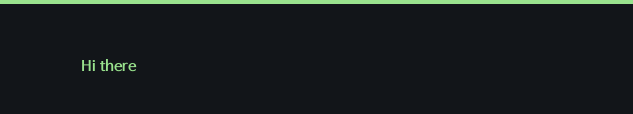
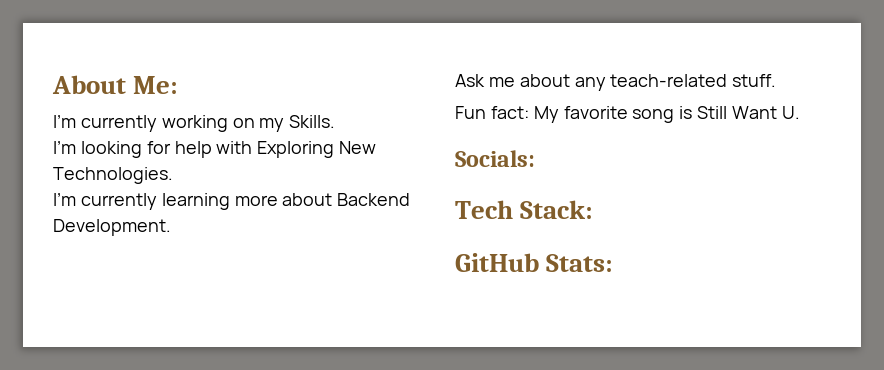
- Hi there
+ About Me:
+ I’m currently working on my Skills.
+ I’m looking for help with Exploring New Technologies.
+ I’m currently learning more about Backend Development.
+ Ask me about any teach-related stuff.
+ Fun fact: My favorite song is Still Want U.
+ Socials:
+ Tech Stack:
+ GitHub Stats:

